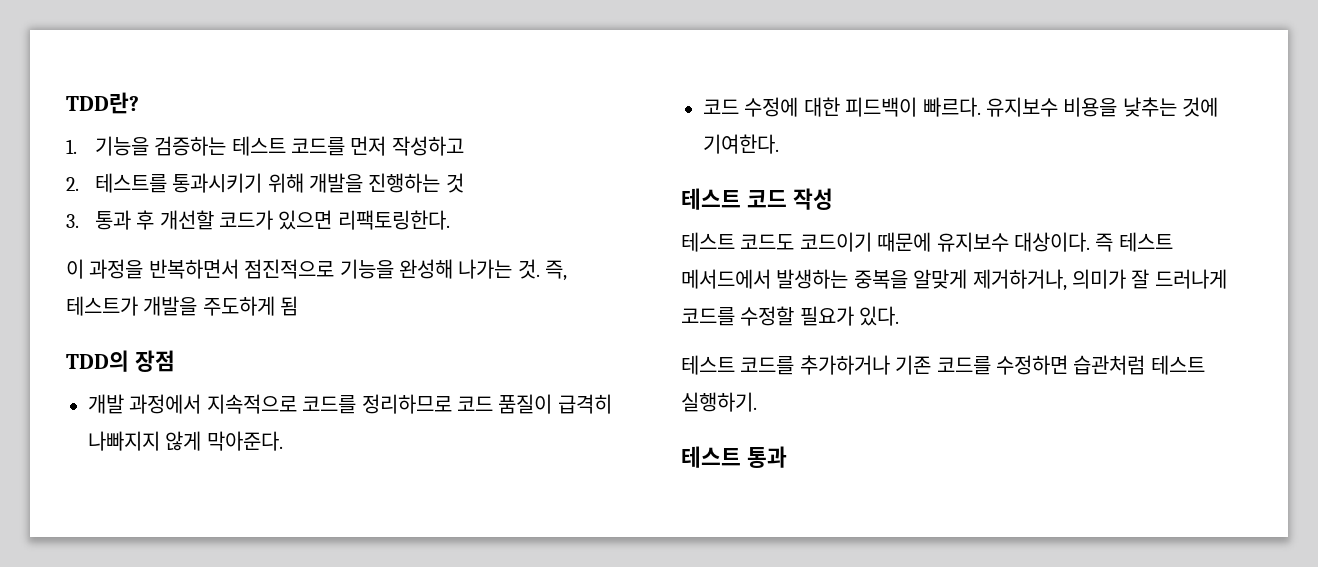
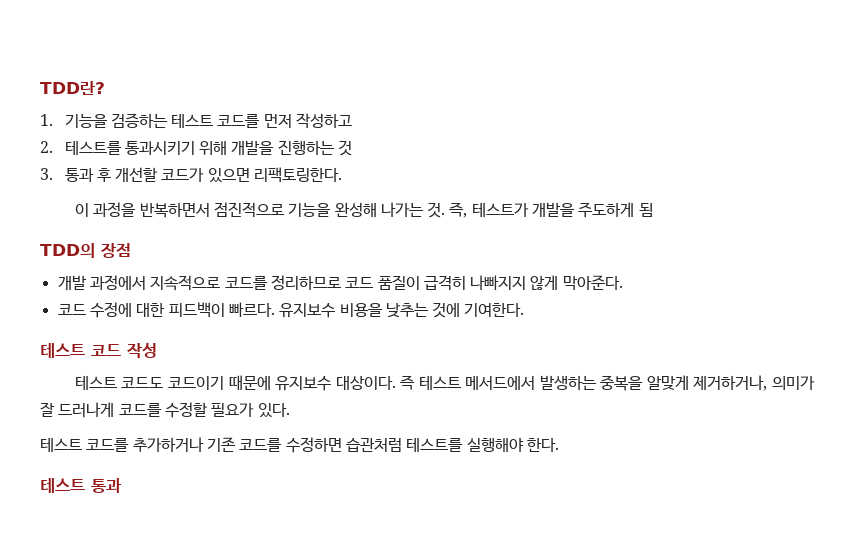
- 테스트 코드를 추가하거나 기존 코드를 수정하면 습관처럼 테스트 실행하기.
+ 테스트 코드를 추가하거나 기존 코드를 수정하면 습관처럼 테스트를 실행해야 한다.

